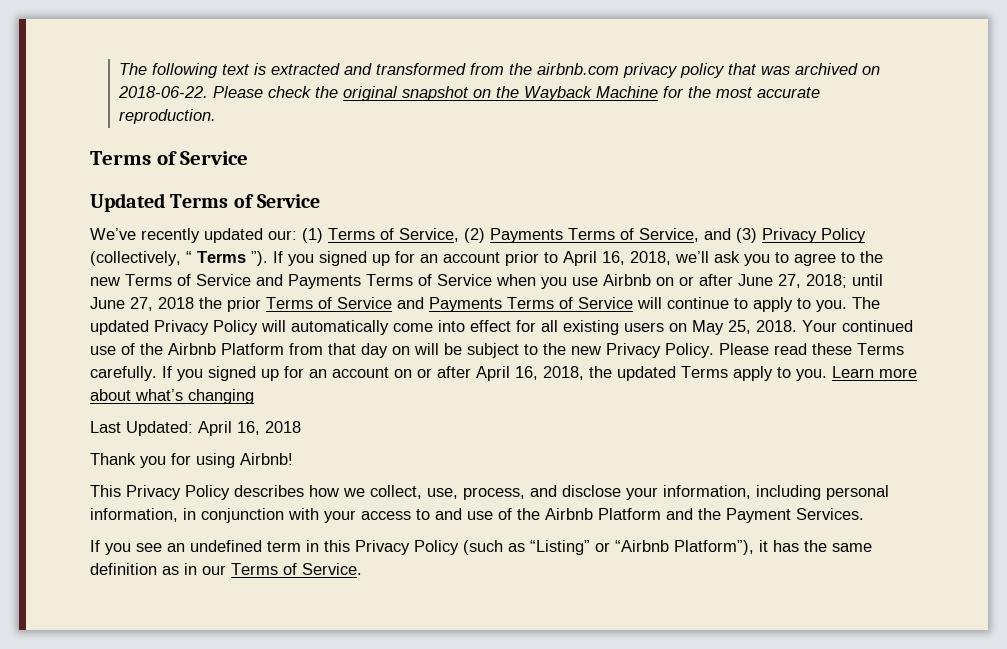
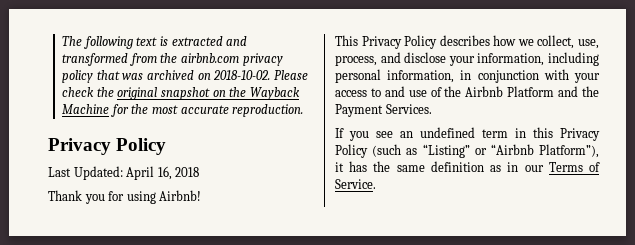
- The following text is extracted and transformed from the airbnb.com privacy policy that was archived on 2018-06-22.
+ The following text is extracted and transformed from the airbnb.com privacy policy that was archived on 2018-10-02.
  Please check the original snapshot on the Wayback Machine for the most accurate reproduction.
- Terms of Service
- Updated Terms of Service
- We’ve recently updated our: (1) Terms of Service, (2) Payments Terms of Service, and (3) Privacy Policy (collectively, “ Terms ”). If you signed up for an account prior to April 16, 2018, we’ll ask you to agree to the new Terms of Service and Payments Terms of Service when you use Airbnb on or after June 27, 2018; until June 27, 2018 the prior Terms of Service and Payments Terms of Service will continue to apply to you. The updated Privacy Policy will automatically come into effect for all existing users on May 25, 2018. Your continued use of the Airbnb Platform from that day on will be subject to the new Privacy Policy. Please read these Terms carefully. If you signed up for an account on or after April 16, 2018, the updated Terms apply to you. Learn more about what’s changing
+ Privacy Policy

